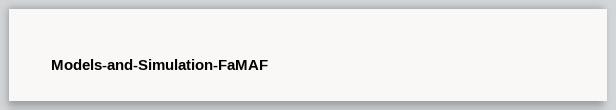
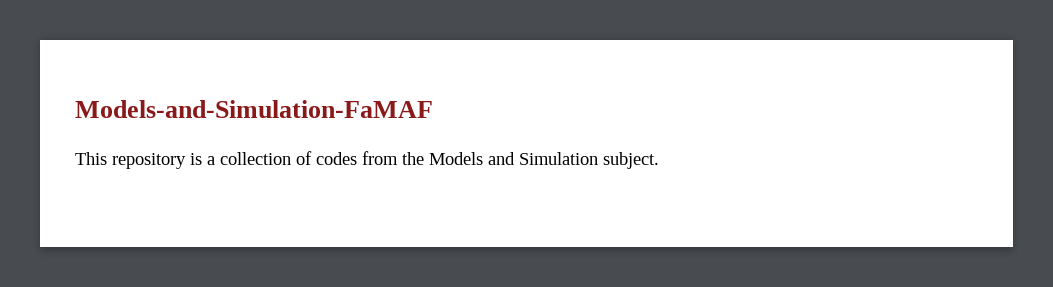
+ This repository is a collection of codes from the Models and Simulation subject.

